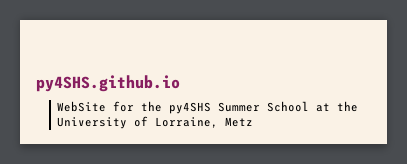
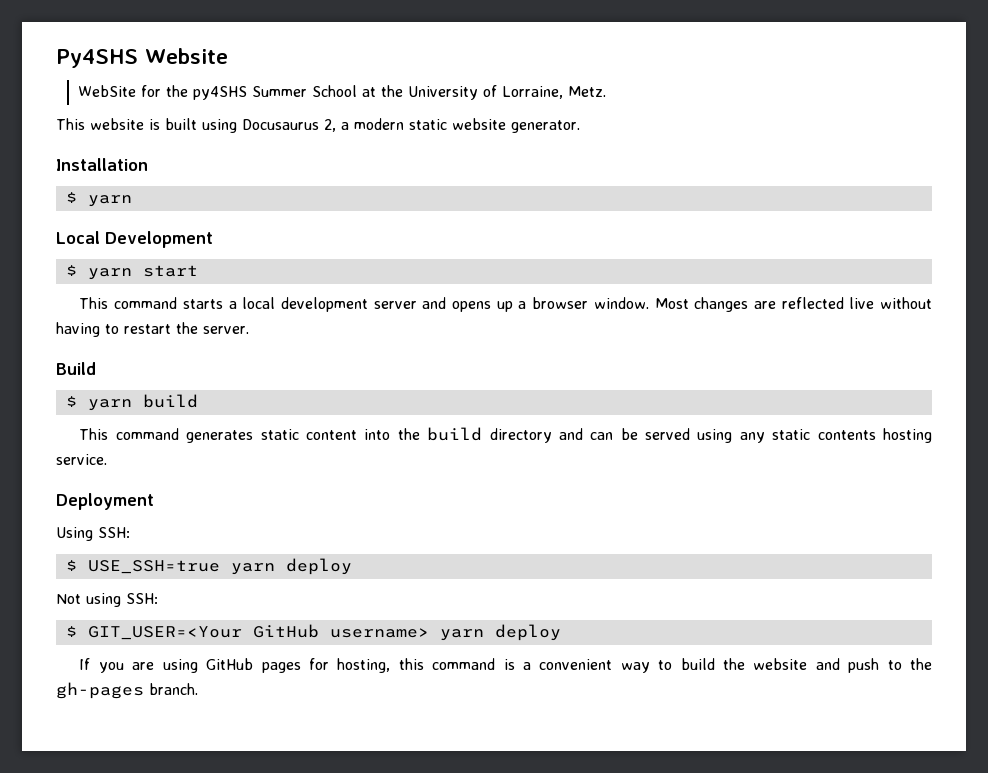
- py4SHS.github.io
+ Py4SHS Website
- WebSite for the py4SHS Summer School at the University of Lorraine, Metz
+ WebSite for the py4SHS Summer School at the University of Lorraine, Metz.
+ This website is built using Docusaurus 2, a modern static website generator.
+ Installation
+ $ yarn
+ Local Development
+ $ yarn start
+ This command starts a local development server and opens up a browser window. Most changes are reflected live without having to restart the server.
+ Build
+ $ yarn build
+ This command generates static content into the build directory and can be served using any static contents hosting service.
+ Deployment
+ Using SSH:
+ $ USE_SSH=true yarn deploy
+ Not using SSH:
+ $ GIT_USER=<Your GitHub username> yarn deploy
+ If you are using GitHub pages for hosting, this command is a convenient way to build the website and push to the gh-pages branch.

